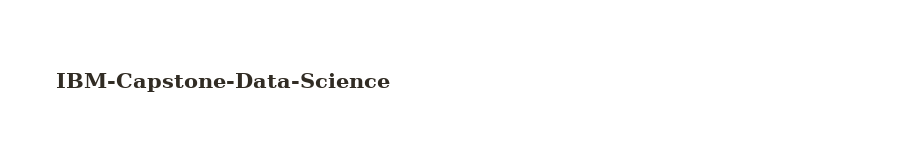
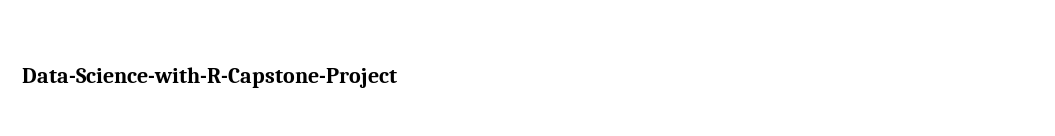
- IBM-Capstone-Data-Science
+ Data-Science-with-R-Capstone-Project

